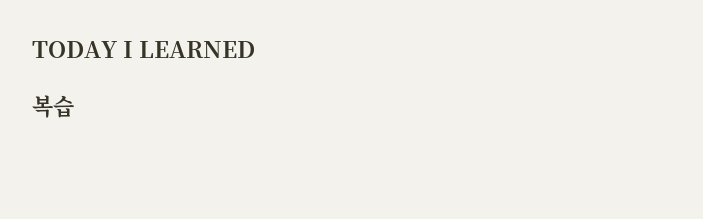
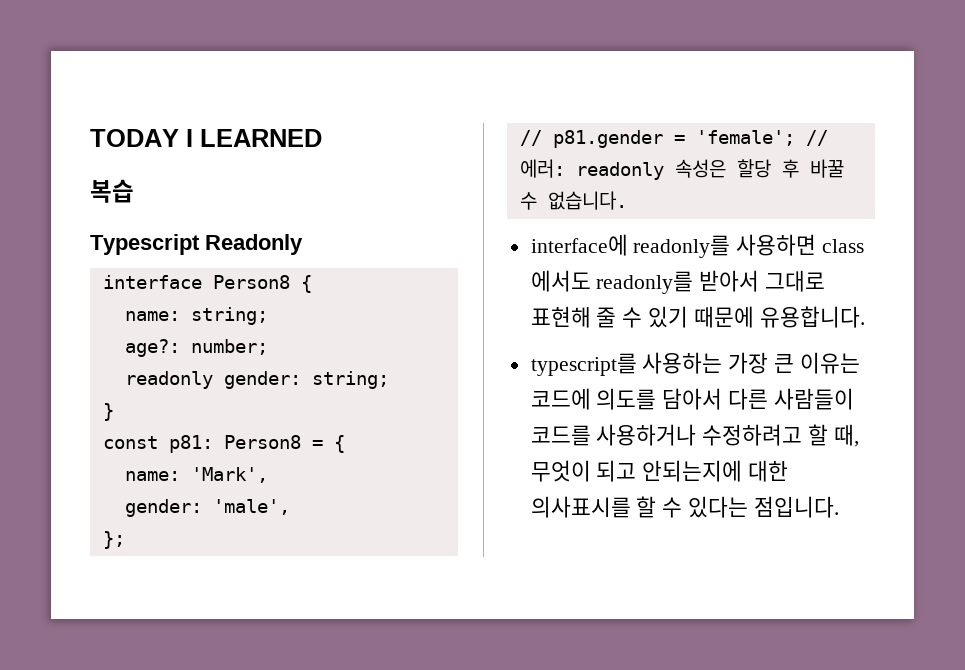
+ Typescript Readonly
+ interface Person8 {
+ name: string;
+ age?: number;
+ readonly gender: string;
+ }
+ const p81: Person8 = {
+ name: 'Mark',
+ gender: 'male',
+ };
+ // p81.gender = 'female'; // 에러: readonly 속성은 할당 후 바꿀 수 없습니다.
+ interface에 readonly를 사용하면 class 에서도 readonly를 받아서 그대로 표현해 줄 수 있기 때문에 유용합니다.
+ typescript를 사용하는 가장 큰 이유는 코드에 의도를 담아서 다른 사람들이 코드를 사용하거나 수정하려고 할 때, 무엇이 되고 안되는지에 대한 의사표시를 할 수 있다는 점입니다.

